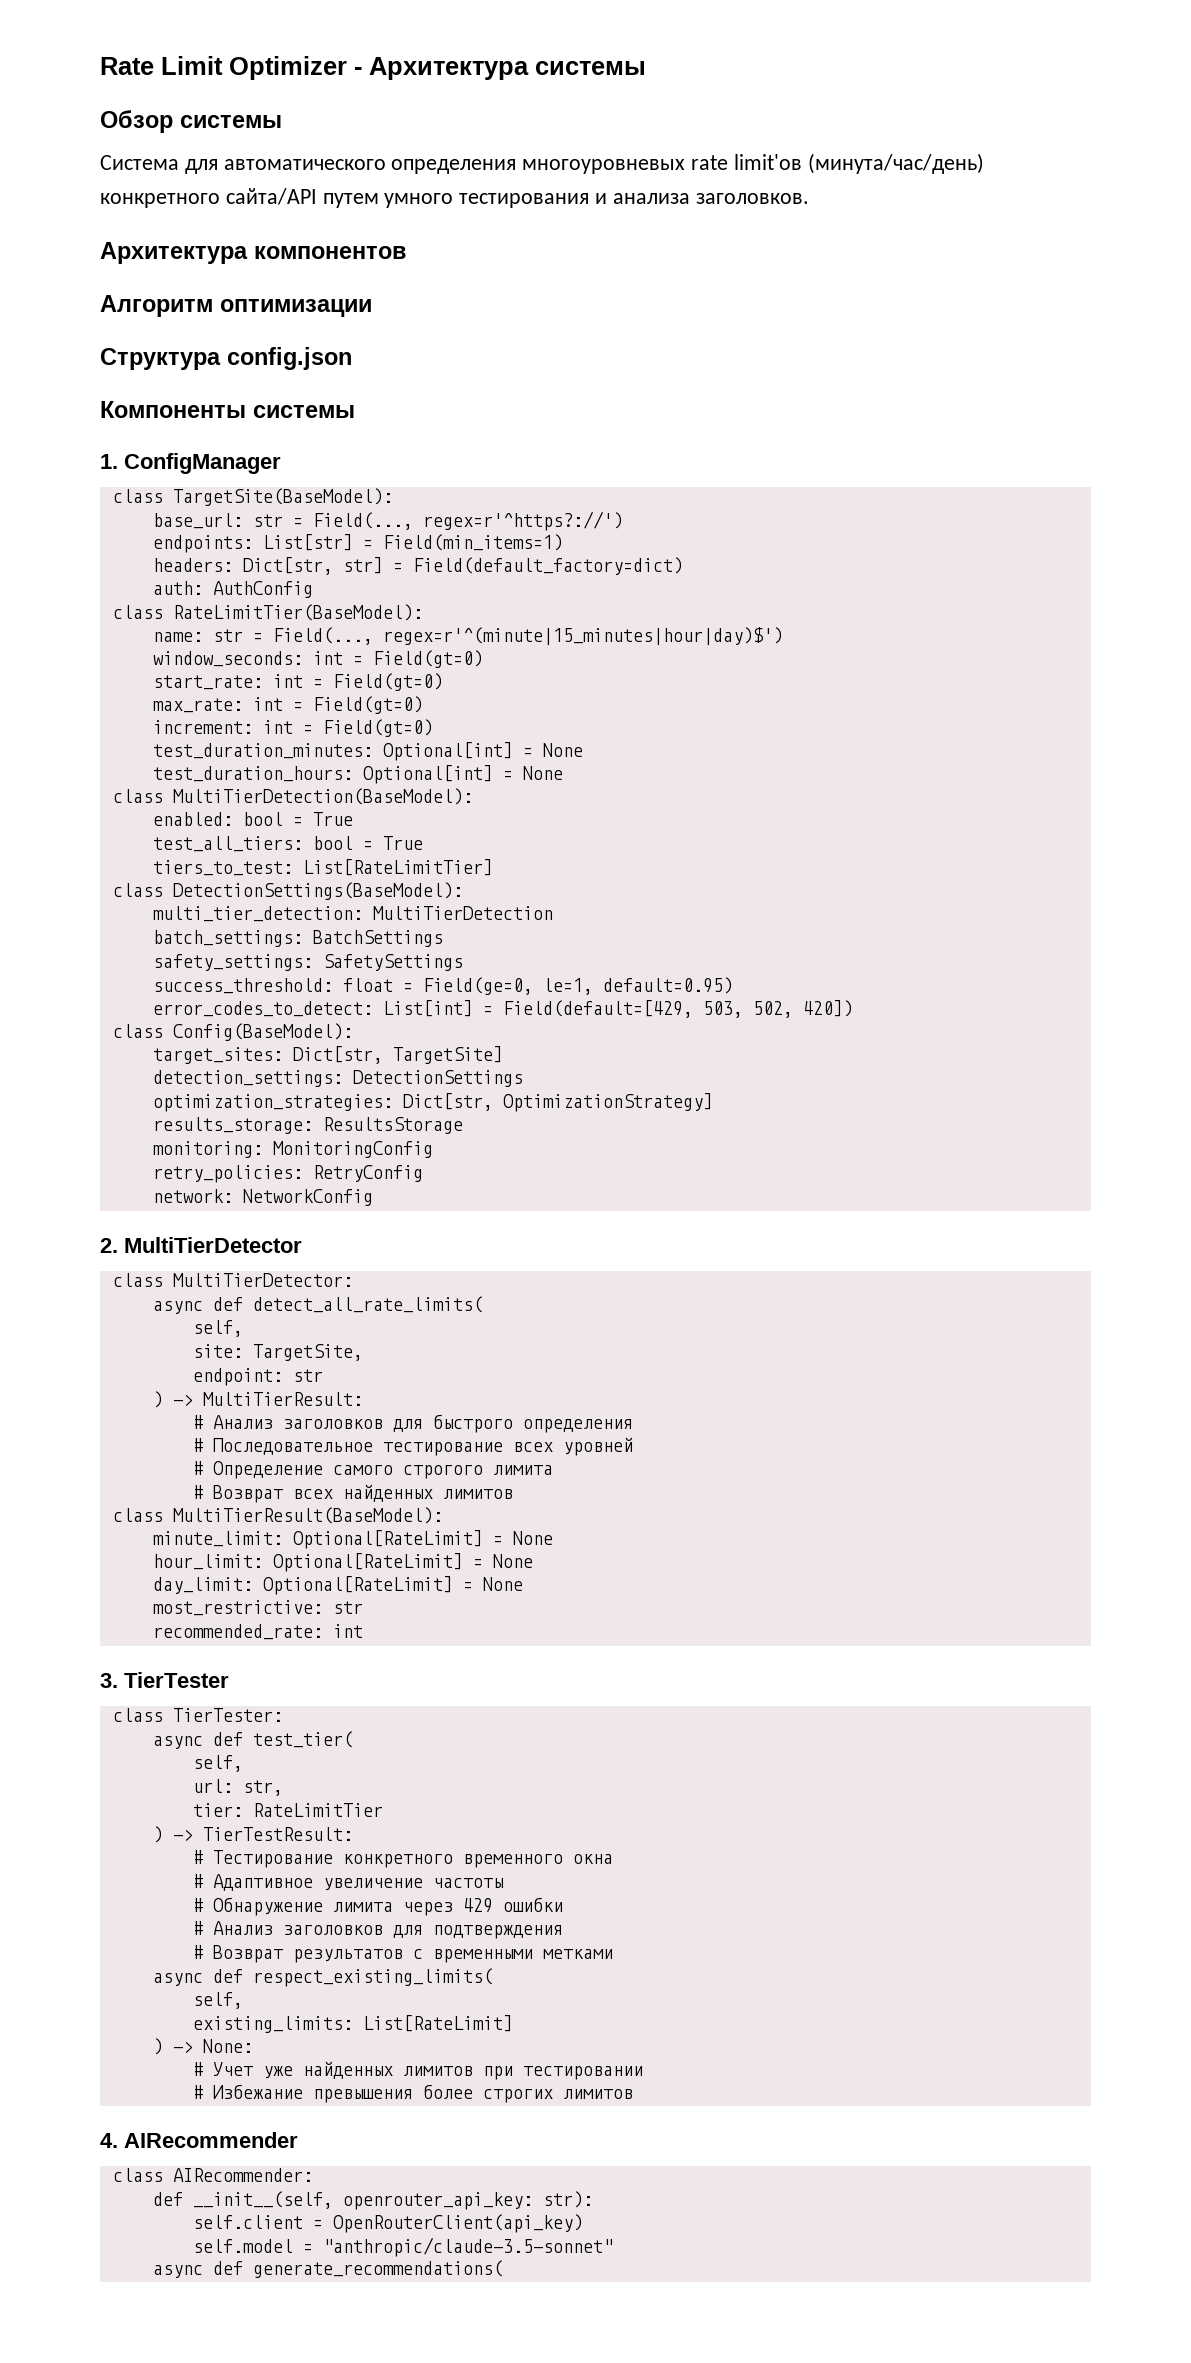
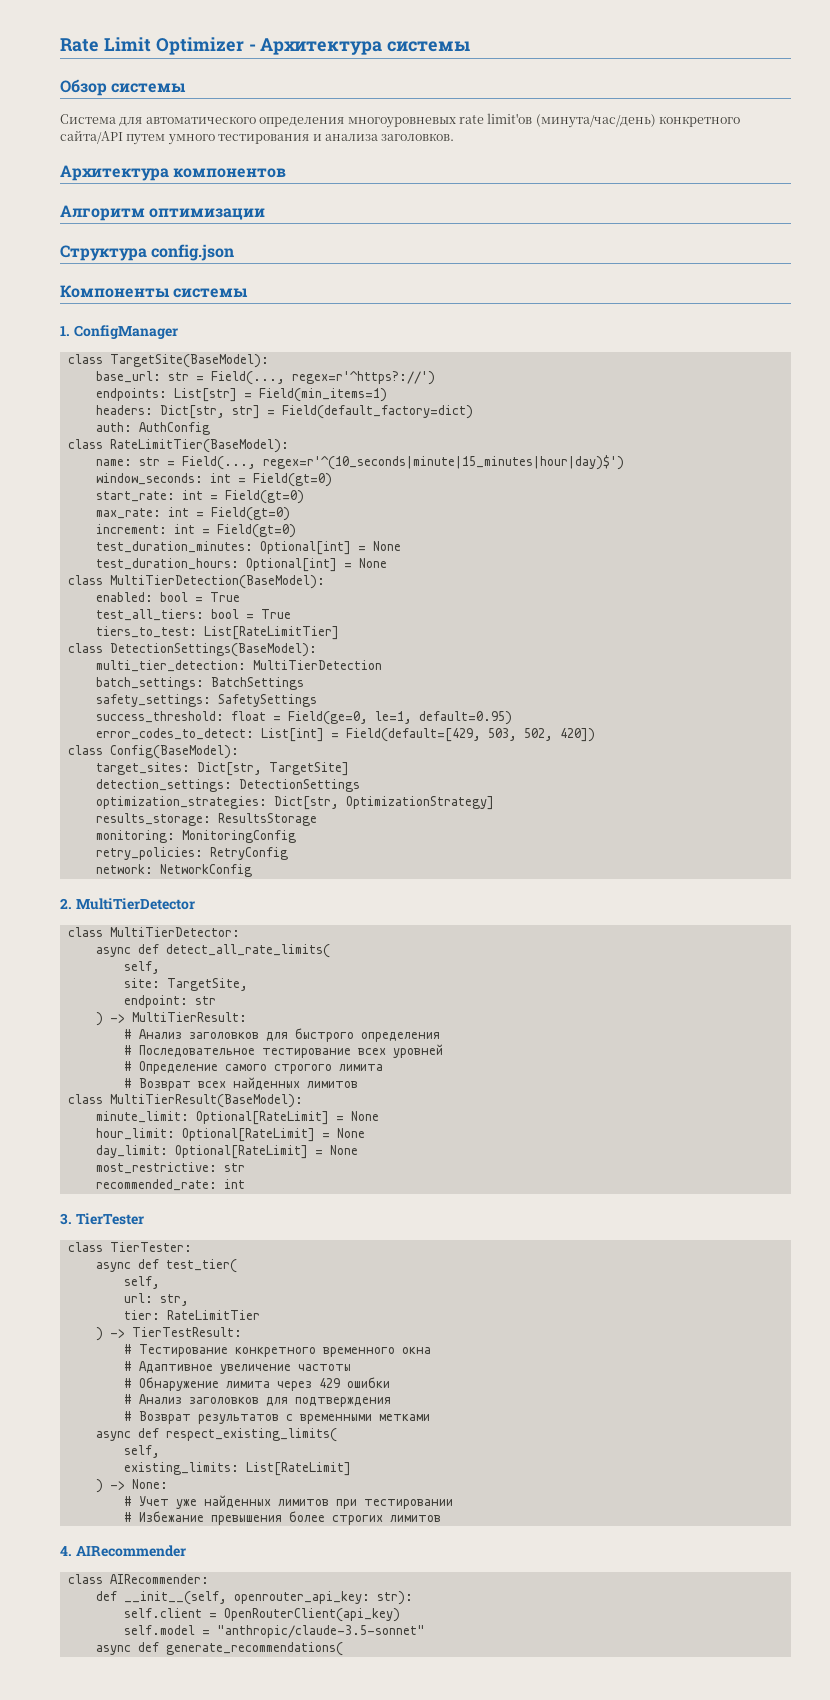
- name: str = Field(..., regex=r'^(minute|15_minutes|hour|day)$')
+ name: str = Field(..., regex=r'^(10_seconds|minute|15_minutes|hour|day)$')

